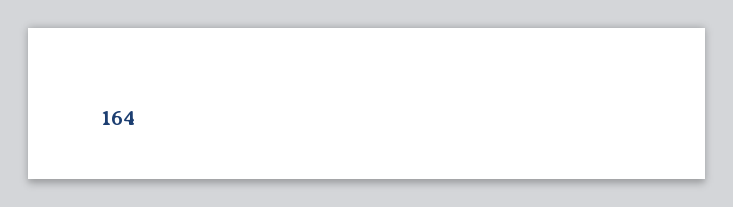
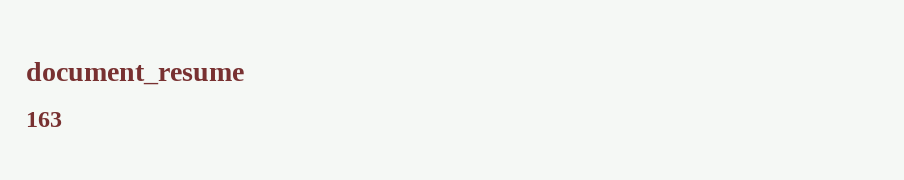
- 164
+ document_resume
+ 163

